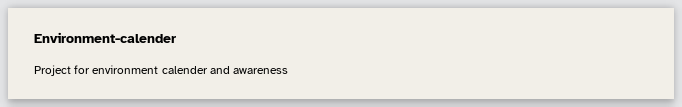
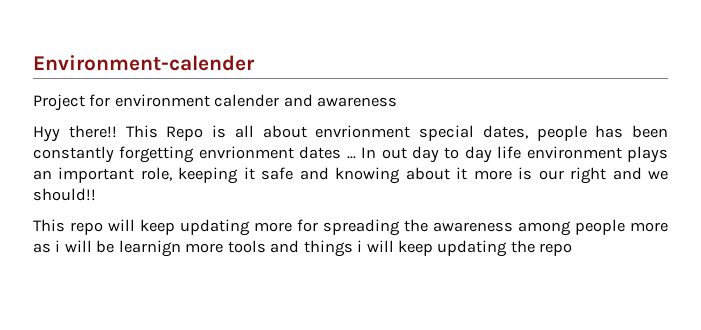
+ Hyy there!! This Repo is all about envrionment special dates, people has been constantly forgetting envrionment dates ... In out day to day life environment plays an important role, keeping it safe and knowing about it more is our right and we should!!
+ This repo will keep updating more for spreading the awareness among people more as i will be learnign more tools and things i will keep updating the repo

